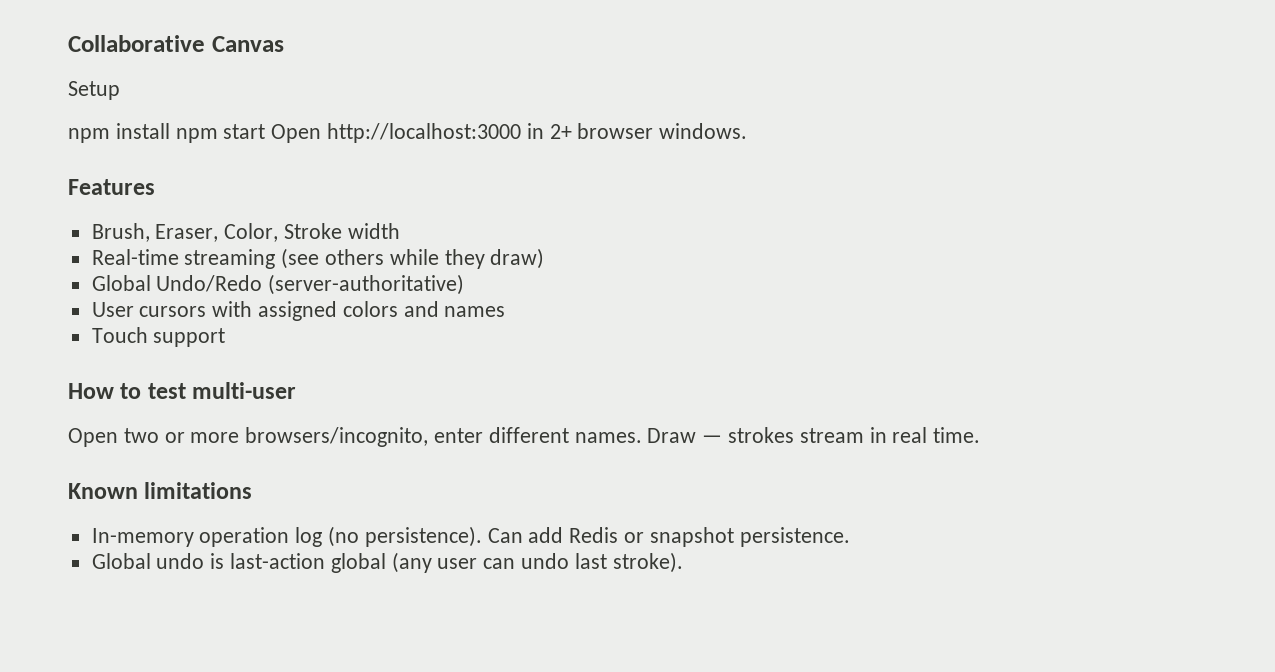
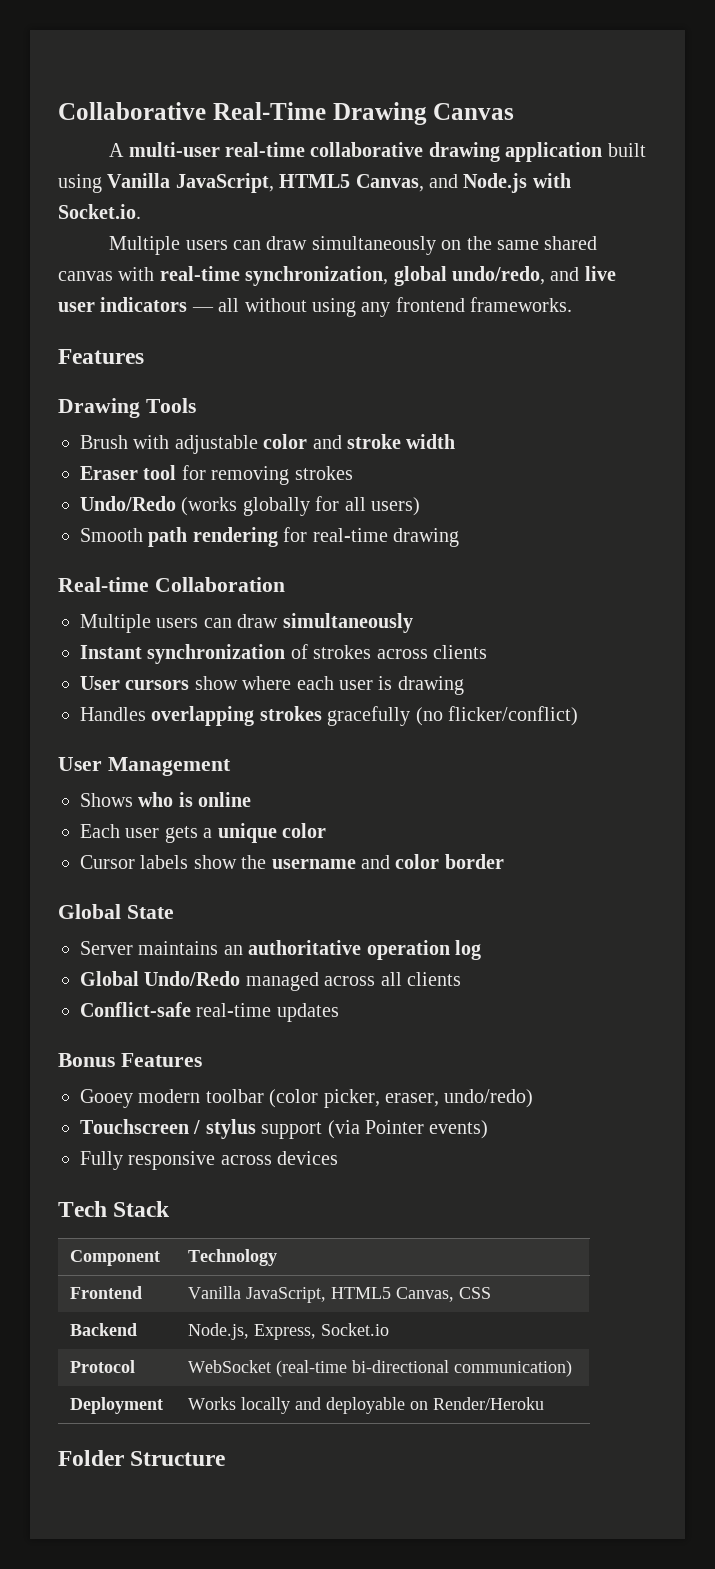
- Collaborative Canvas
+ Collaborative Real-Time Drawing Canvas
- Setup
- npm install npm start Open http://localhost:3000 in 2+ browser windows.
+ A multi-user real-time collaborative drawing application built using Vanilla JavaScript, HTML5 Canvas, and Node.js with Socket.io.
+ Multiple users can draw simultaneously on the same shared canvas with real-time synchronization, global undo/redo, and live user indicators — all without using any frontend frameworks.
  Features
- Brush, Eraser, Color, Stroke width
- Real-time streaming (see others while they draw)
- Global Undo/Redo (server-authoritative)
- User cursors with assigned colors and names
- Touch support
- How to test multi-user
- Open two or more browsers/incognito, enter different names. Draw — strokes stream in real time.
- Known limitations
- In-memory operation log (no persistence). Can add Redis or snapshot persistence.
- Global undo is last-action global (any user can undo last stroke).
+ Drawing Tools
+ Brush with adjustable color and stroke width
+ Eraser tool for removing strokes
+ Undo/Redo (works globally for all users)
+ Smooth path rendering for real-time drawing
+ Real-time Collaboration
+ Multiple users can draw simultaneously
+ Instant synchronization of strokes across clients
+ User cursors show where each user is drawing
+ Handles overlapping strokes gracefully (no flicker/conflict)
+ User Management
+ Shows who is online
+ Each user gets a unique color
+ Cursor labels show the username and color border
+ Global State
+ Server maintains an authoritative operation log
+ Global Undo/Redo managed across all clients
+ Conflict-safe real-time updates
+ Bonus Features
+ Gooey modern toolbar (color picker, eraser, undo/redo)
+ Touchscreen / stylus support (via Pointer events)
+ Fully responsive across devices
+ Tech Stack
+ Component | Technology
+ Frontend | Vanilla JavaScript, HTML5 Canvas, CSS
+ Backend | Node.js, Express, Socket.io
+ Protocol | WebSocket (real-time bi-directional communication)
+ Deployment | Works locally and deployable on Render/Heroku
+ Folder Structure

